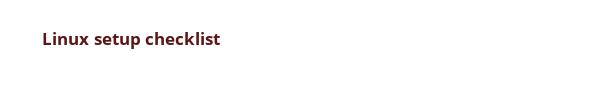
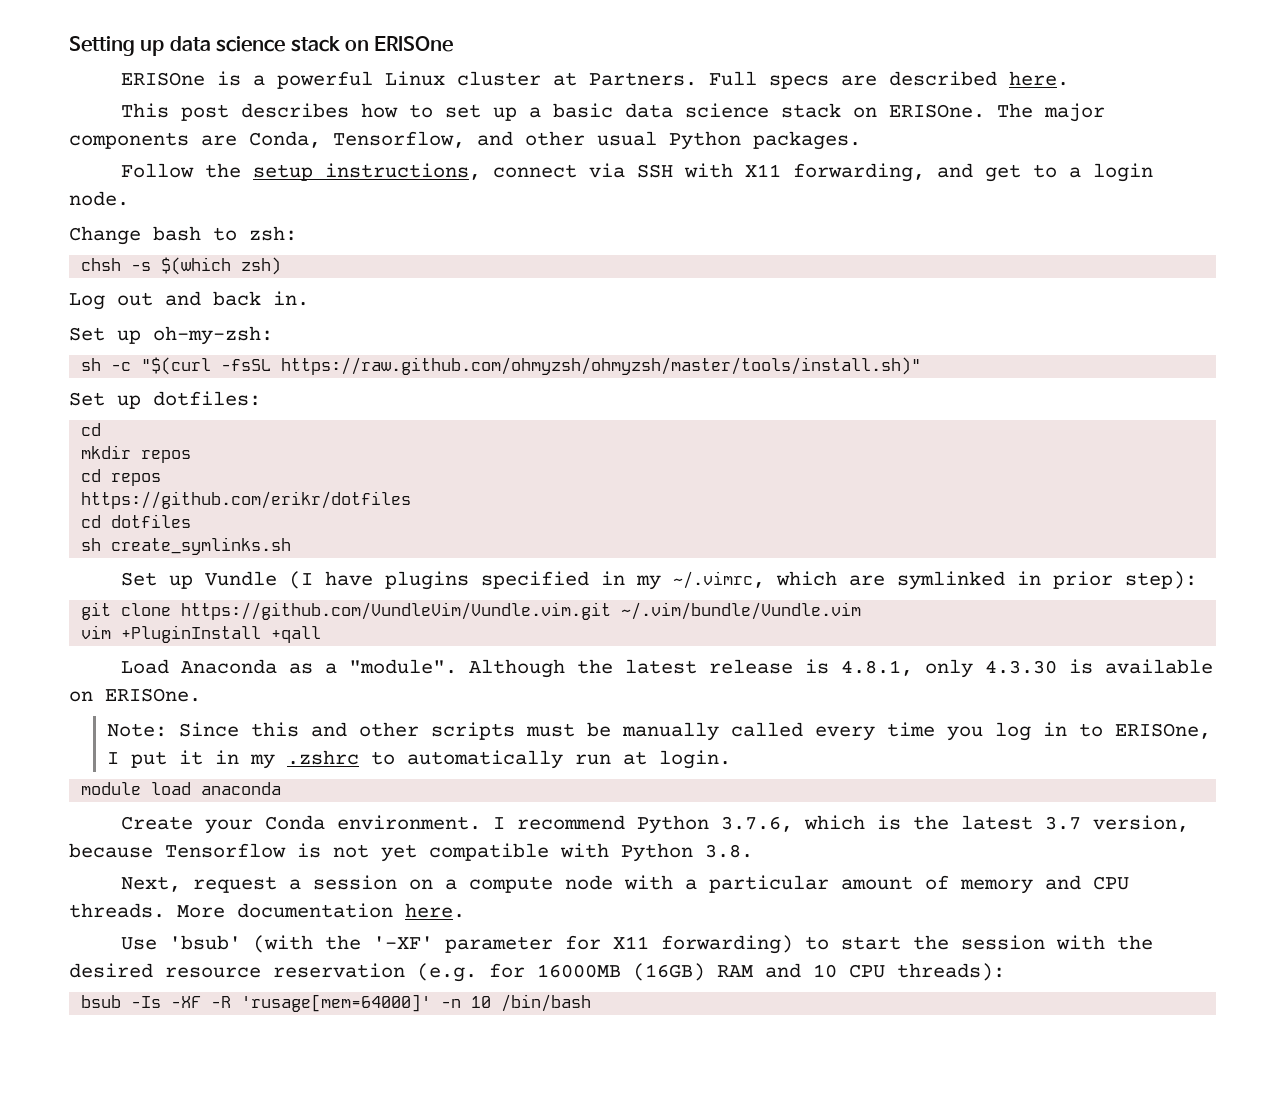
- Linux setup checklist
+ Setting up data science stack on ERISOne
+ ERISOne is a powerful Linux cluster at Partners. Full specs are described here.
+ This post describes how to set up a basic data science stack on ERISOne. The major components are Conda, Tensorflow, and other usual Python packages.
+ Follow the setup instructions, connect via SSH with X11 forwarding, and get to a login node.
+ Change bash to zsh:
+ chsh -s $(which zsh)
+ Log out and back in.
+ Set up oh-my-zsh:
+ sh -c "$(curl -fsSL https://raw.github.com/ohmyzsh/ohmyzsh/master/tools/install.sh)"
+ Set up dotfiles:
+ cd
+ mkdir repos
+ cd repos
+ https://github.com/erikr/dotfiles
+ cd dotfiles
+ sh create_symlinks.sh
+ Set up Vundle (I have plugins specified in my ~/.vimrc, which are symlinked in prior step):
+ git clone https://github.com/VundleVim/Vundle.vim.git ~/.vim/bundle/Vundle.vim
+ vim +PluginInstall +qall
+ Load Anaconda as a "module". Although the latest release is 4.8.1, only 4.3.30 is available on ERISOne.
+ Note: Since this and other scripts must be manually called every time you log in to ERISOne, I put it in my .zshrc to automatically run at login.
+ module load anaconda
+ Create your Conda environment. I recommend Python 3.7.6, which is the latest 3.7 version, because Tensorflow is not yet compatible with Python 3.8.
+ Next, request a session on a compute node with a particular amount of memory and CPU threads. More documentation here.
+ Use 'bsub' (with the '-XF' parameter for X11 forwarding) to start the session with the desired resource reservation (e.g. for 16000MB (16GB) RAM and 10 CPU threads):
+ bsub -Is -XF -R 'rusage[mem=64000]' -n 10 /bin/bash

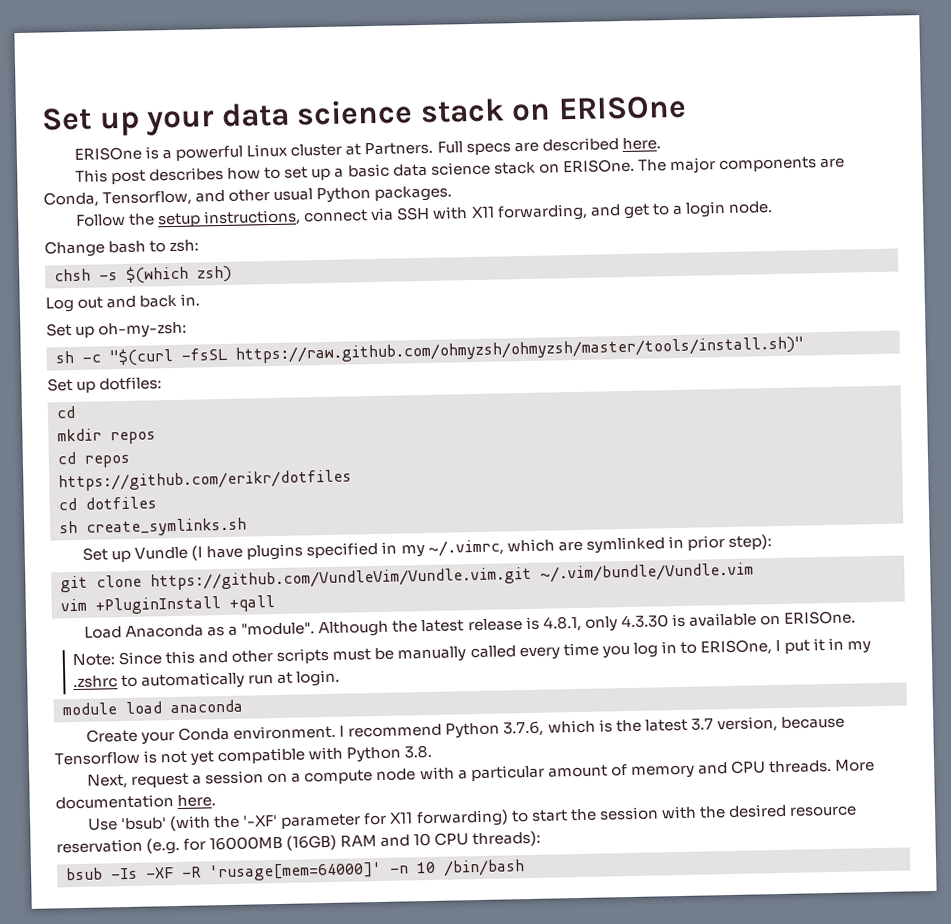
- Setting up data science stack on ERISOne
+ Set up your data science stack on ERISOne

